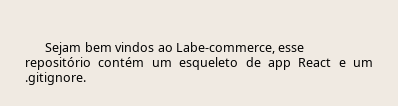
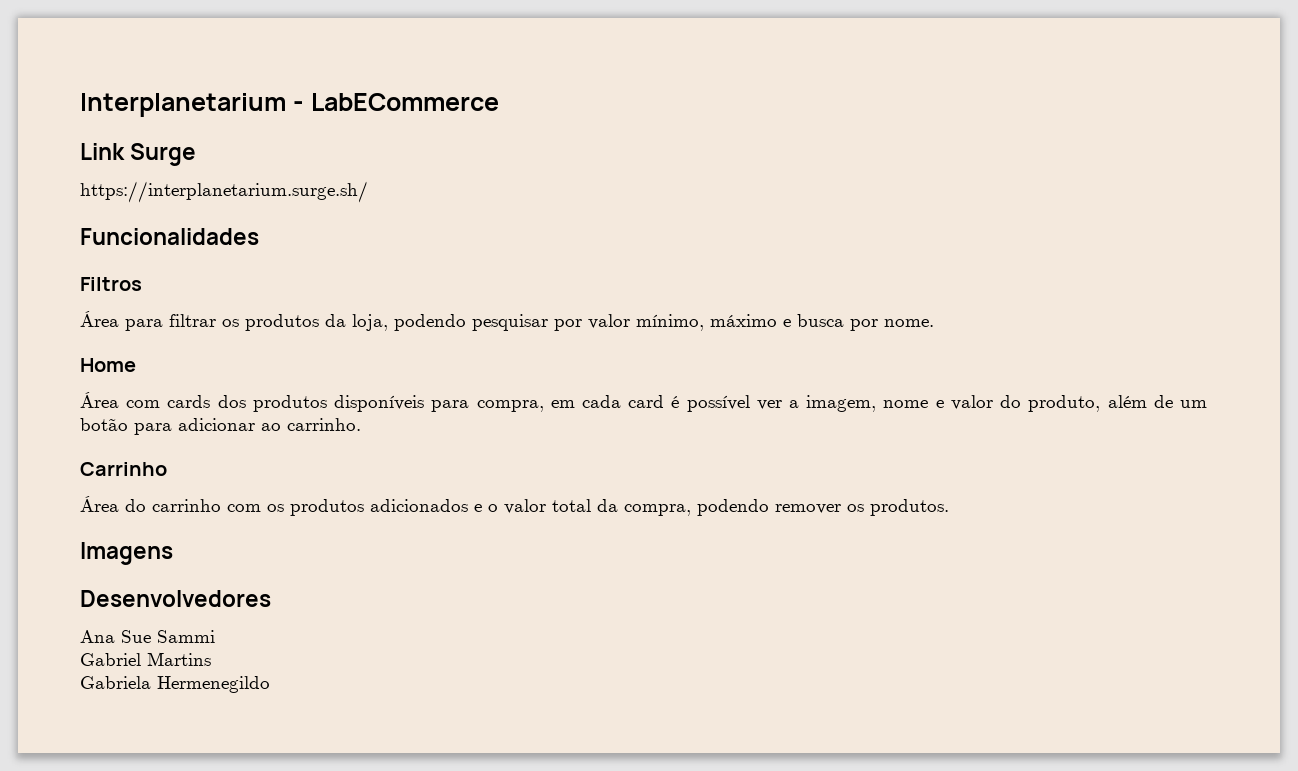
- Sejam bem vindos ao Labe-commerce, esse repositório contém um esqueleto de app React e um .gitignore.
+ Interplanetarium - LabECommerce
+ Link Surge
+ https://interplanetarium.surge.sh/
+ Funcionalidades
+ Filtros
+ Área para filtrar os produtos da loja, podendo pesquisar por valor mínimo, máximo e busca por nome.
+ Home
+ Área com cards dos produtos disponíveis para compra, em cada card é possível ver a imagem, nome e valor do produto, além de um botão para adicionar ao carrinho.
+ Carrinho
+ Área do carrinho com os produtos adicionados e o valor total da compra, podendo remover os produtos.
+ Imagens
+ Desenvolvedores
+ Ana Sue Sammi
+ Gabriel Martins
+ Gabriela Hermenegildo

